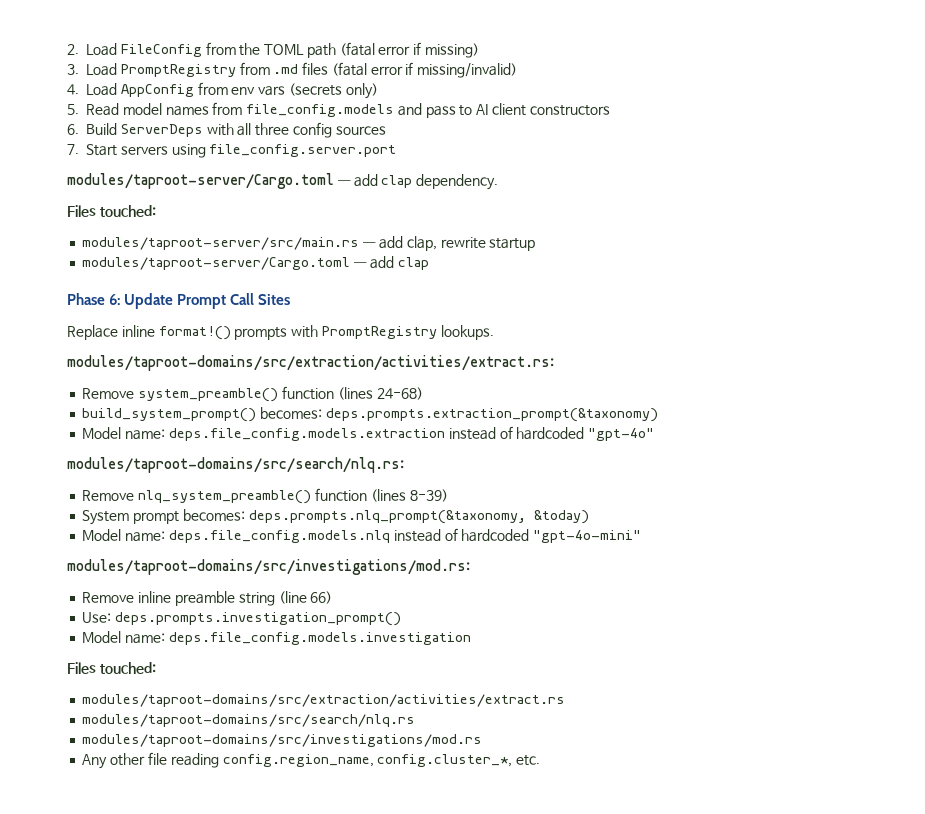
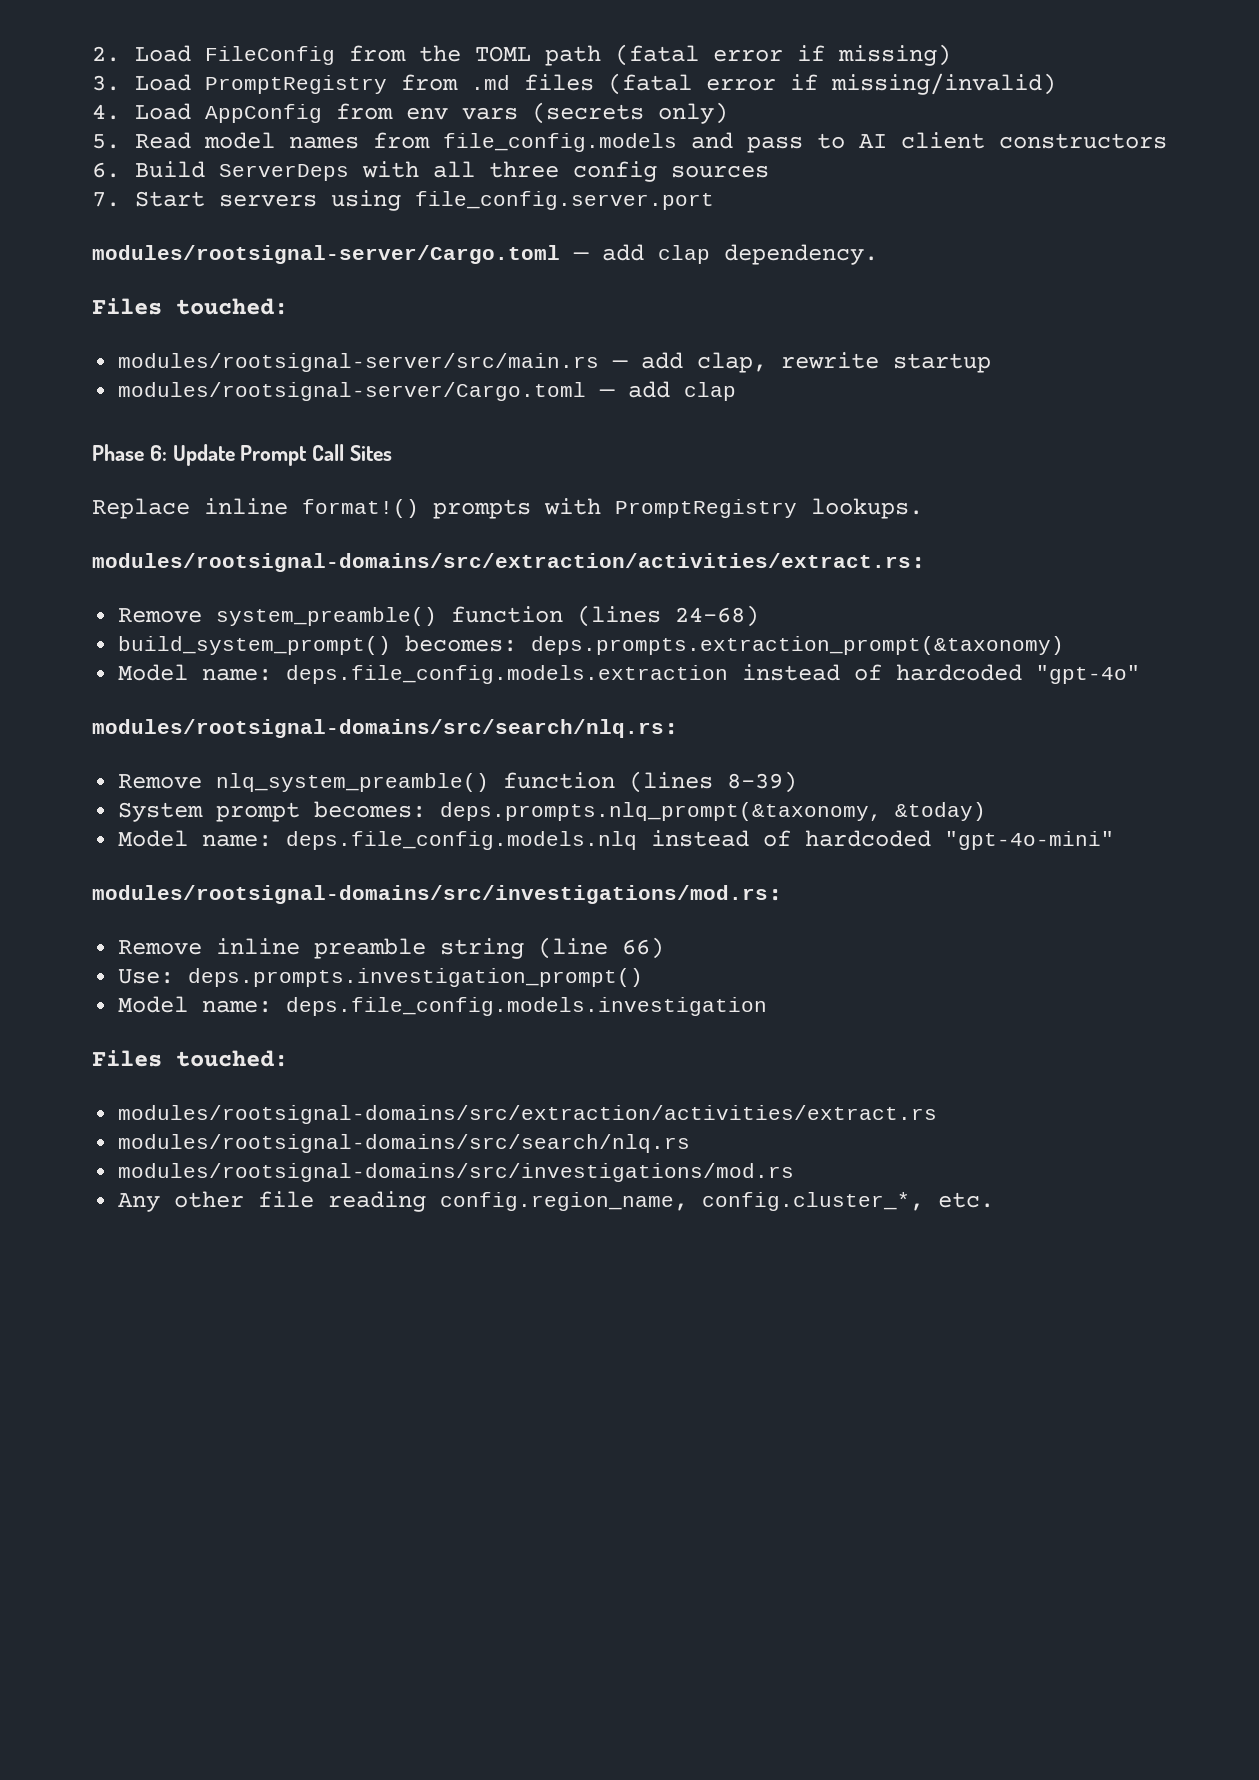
- modules/taproot-server/Cargo.toml — add clap dependency.
+ modules/rootsignal-server/Cargo.toml — add clap dependency.
- modules/taproot-server/src/main.rs — add clap, rewrite startup
- modules/taproot-server/Cargo.toml — add clap
+ modules/rootsignal-server/src/main.rs — add clap, rewrite startup
+ modules/rootsignal-server/Cargo.toml — add clap
- modules/taproot-domains/src/extraction/activities/extract.rs:
+ modules/rootsignal-domains/src/extraction/activities/extract.rs:
- modules/taproot-domains/src/search/nlq.rs:
+ modules/rootsignal-domains/src/search/nlq.rs:
- modules/taproot-domains/src/investigations/mod.rs:
+ modules/rootsignal-domains/src/investigations/mod.rs:
- modules/taproot-domains/src/extraction/activities/extract.rs
- modules/taproot-domains/src/search/nlq.rs
- modules/taproot-domains/src/investigations/mod.rs
+ modules/rootsignal-domains/src/extraction/activities/extract.rs
+ modules/rootsignal-domains/src/search/nlq.rs
+ modules/rootsignal-domains/src/investigations/mod.rs

